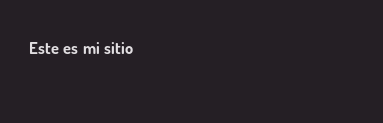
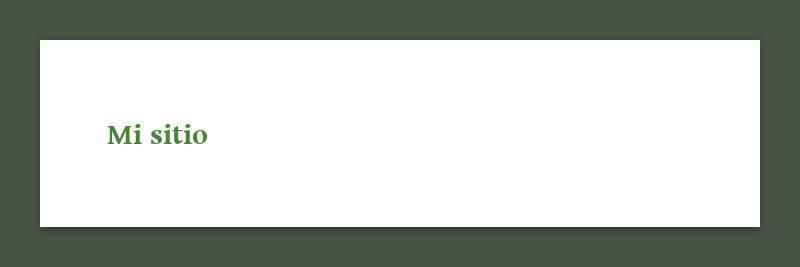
- Este es mi sitio
+ Mi sitio

